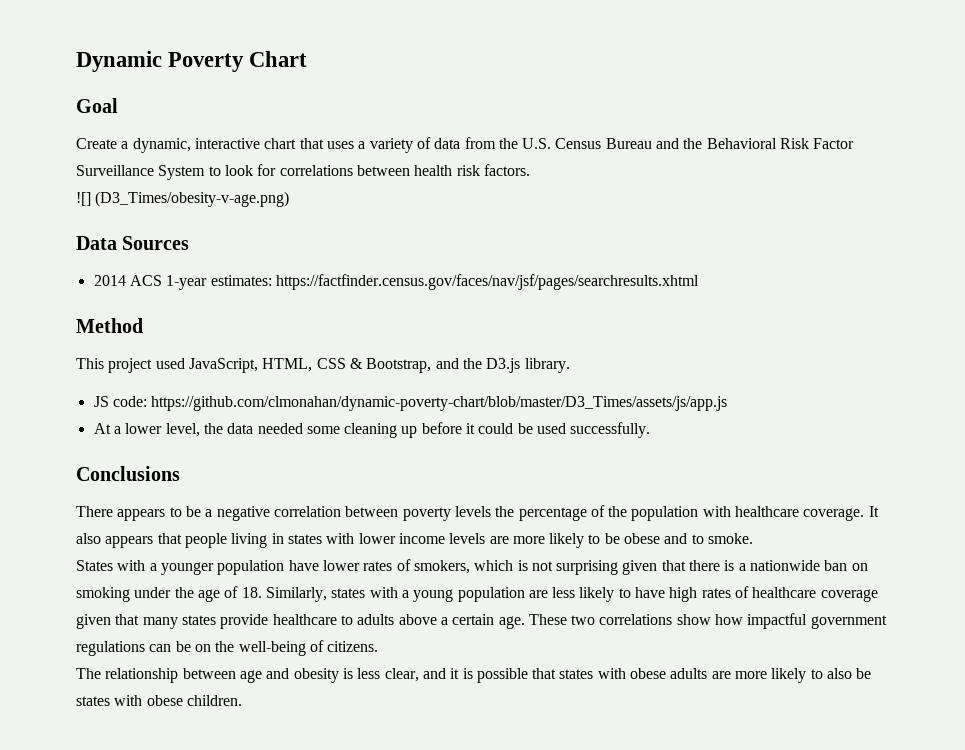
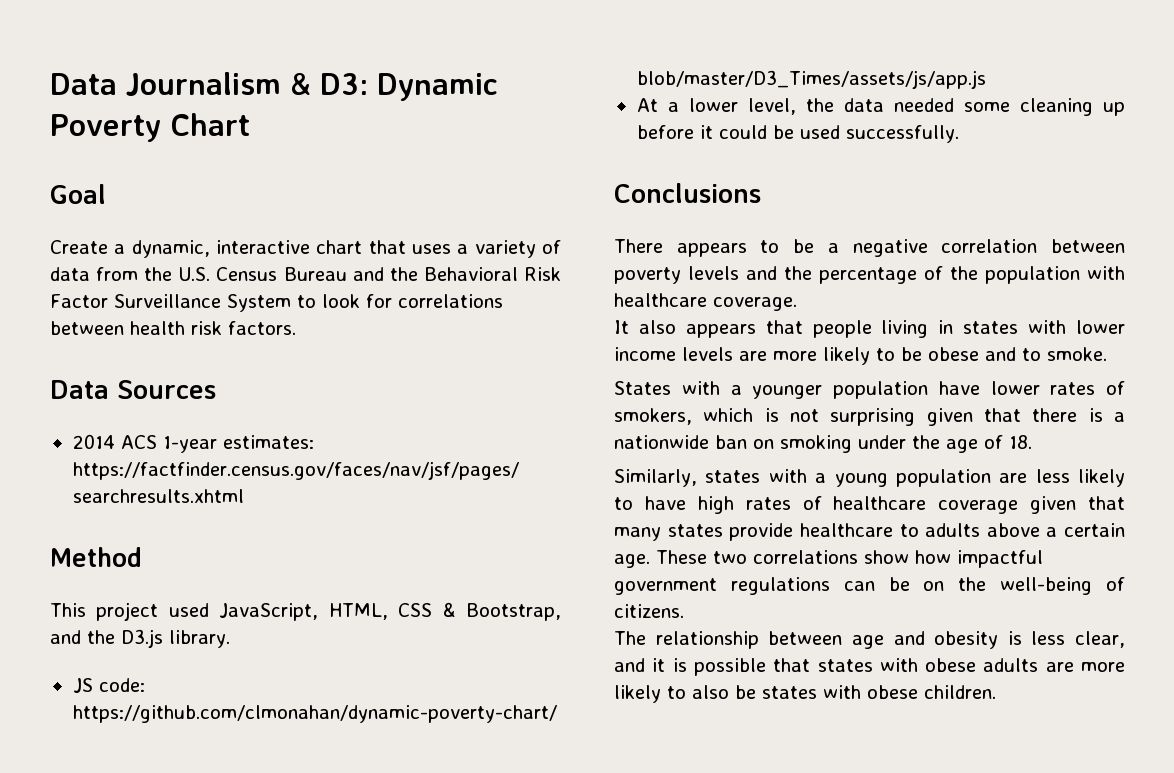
- Dynamic Poverty Chart
+ Data Journalism & D3: Dynamic Poverty Chart
- ![] (D3_Times/obesity-v-age.png)
- There appears to be a negative correlation between poverty levels the percentage of the population with healthcare coverage. It also appears that people living in states with lower income levels are more likely to be obese and to smoke.
+ There appears to be a negative correlation between poverty levels and the percentage of the population with healthcare coverage.
+ It also appears that people living in states with lower income levels are more likely to be obese and to smoke.
- States with a younger population have lower rates of smokers, which is not surprising given that there is a nationwide ban on smoking under the age of 18. Similarly, states with a young population are less likely to have high rates of healthcare coverage given that many states provide healthcare to adults above a certain age.
+ States with a younger population have lower rates of smokers, which is not surprising given that there is a nationwide ban on smoking under the age of 18.
+ Similarly, states with a young population are less likely to have high rates of healthcare coverage given that many states provide healthcare to adults above a certain age.

